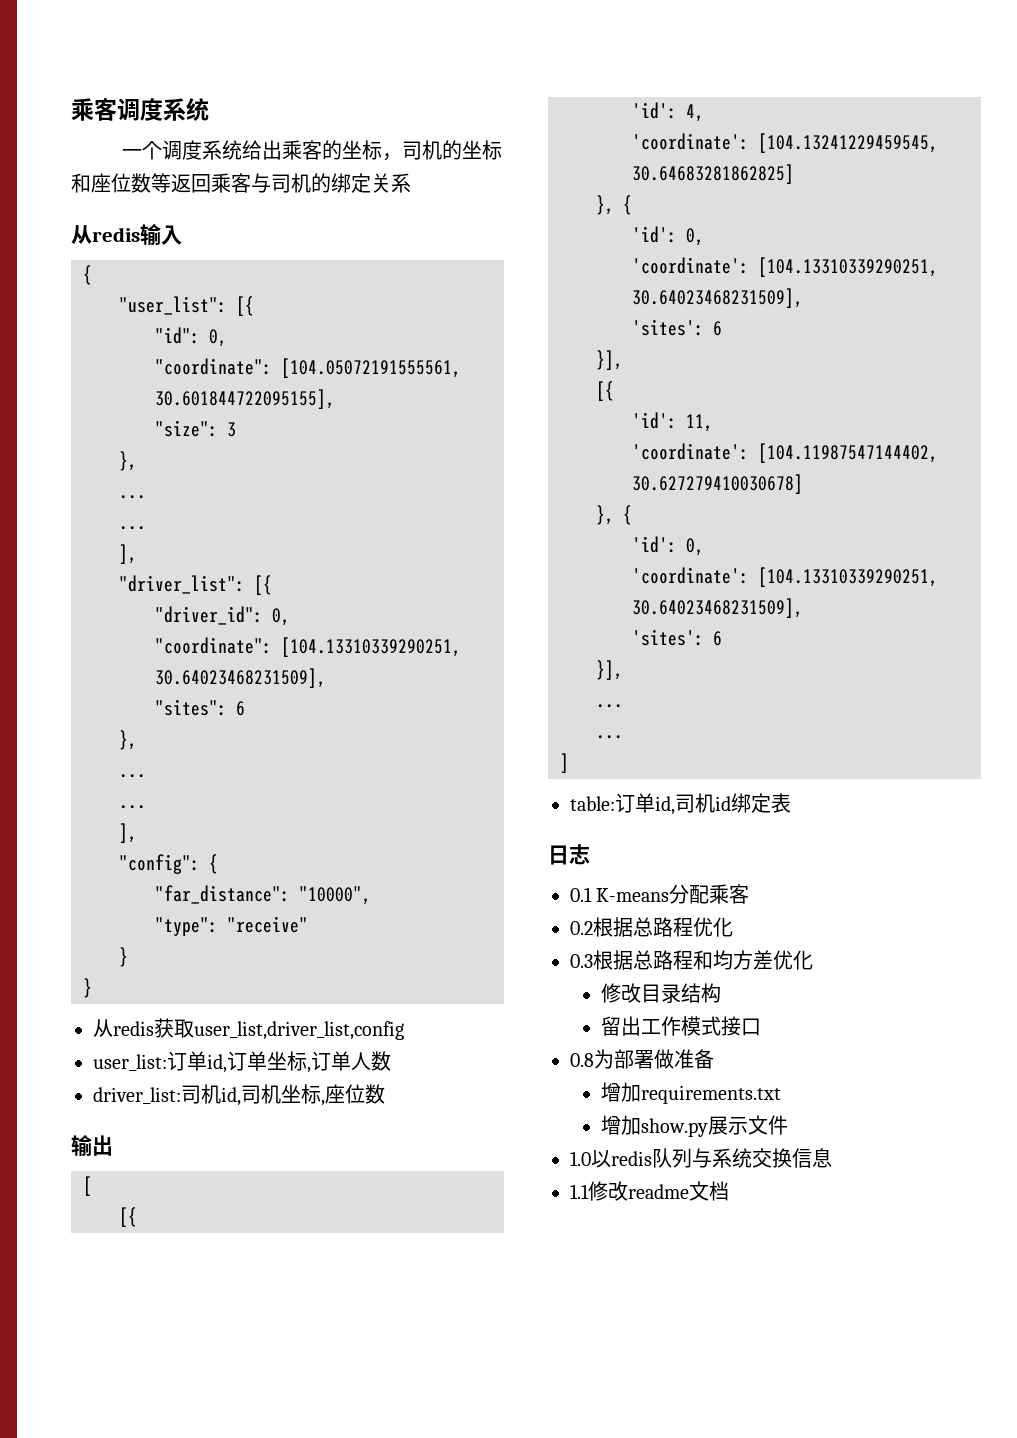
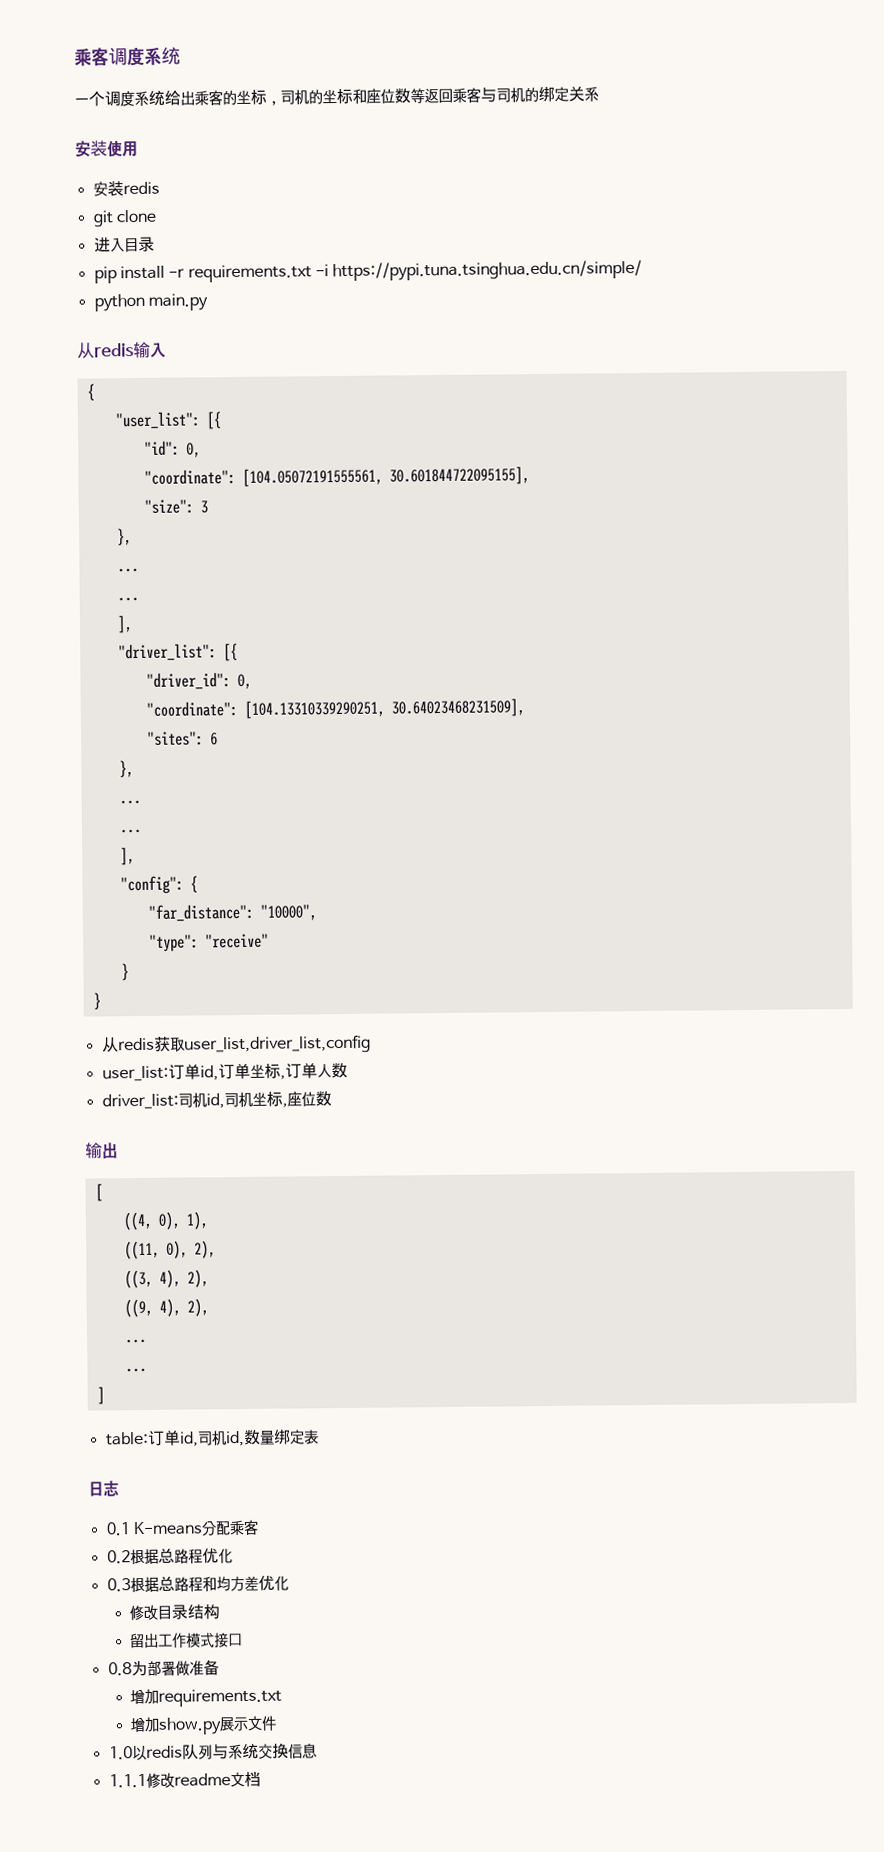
+ 安装使用
+ 安装redis
+ git clone
+ 进入目录
+ pip install -r requirements.txt -i https://pypi.tuna.tsinghua.edu.cn/simple/
+ python main.py
  [
- [{
- 'id': 4,
- 'coordinate': [104.13241229459545, 30.64683281862825]
- }, {
- 'id': 0,
- 'coordinate': [104.13310339290251, 30.64023468231509],
- 'sites': 6
- }],
- [{
- 'id': 11,
- 'coordinate': [104.11987547144402, 30.627279410030678]
- }, {
- 'id': 0,
- 'coordinate': [104.13310339290251, 30.64023468231509],
- 'sites': 6
- }],
+ ((4, 0), 1),
+ ((11, 0), 2),
+ ((3, 4), 2),
+ ((9, 4), 2),
- table:订单id,司机id绑定表
+ table:订单id,司机id,数量绑定表
- 1.1修改readme文档
+ 1.1.1修改readme文档

